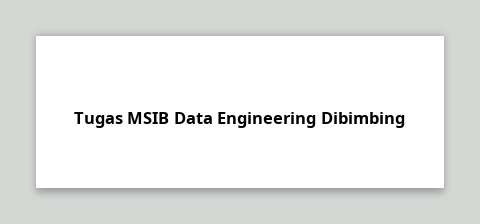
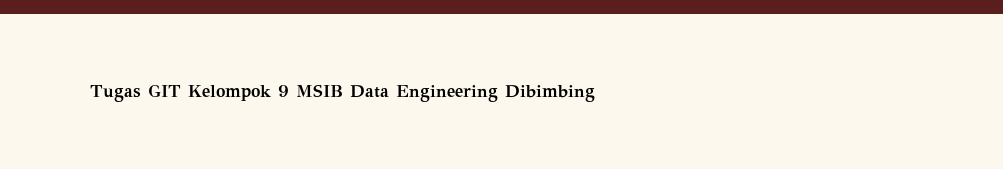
- Tugas MSIB Data Engineering Dibimbing
+ Tugas GIT Kelompok 9 MSIB Data Engineering Dibimbing

